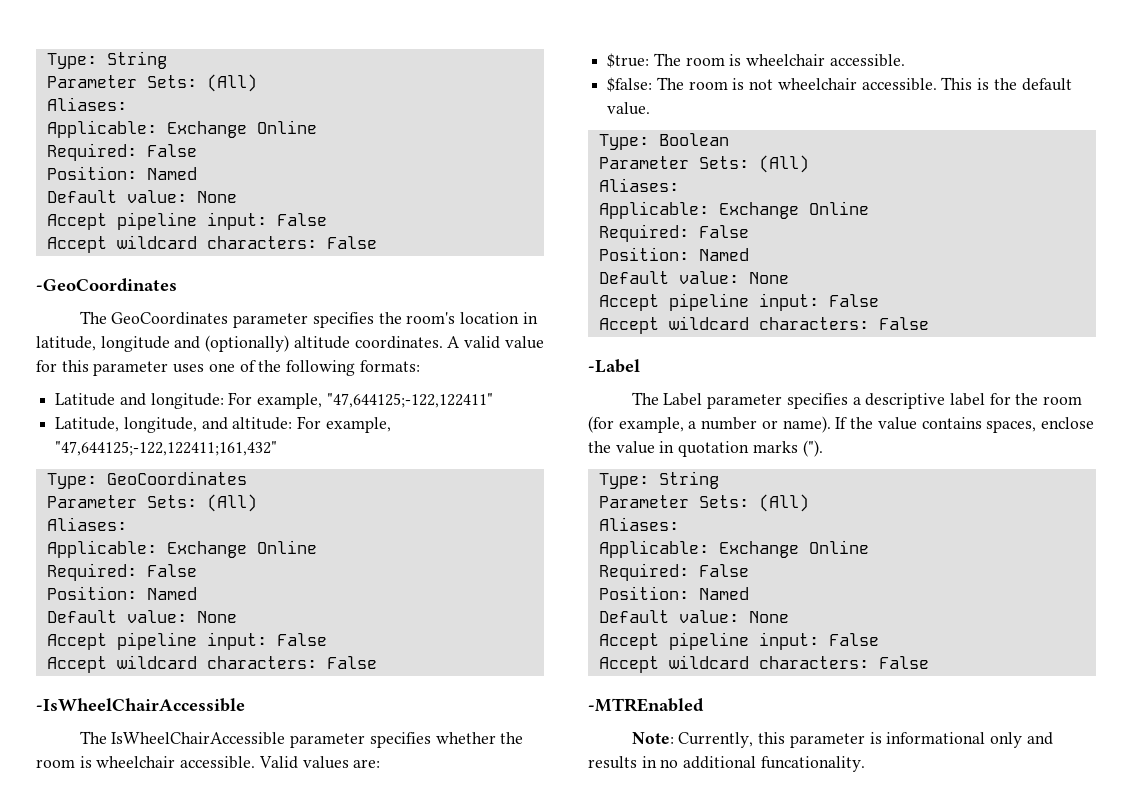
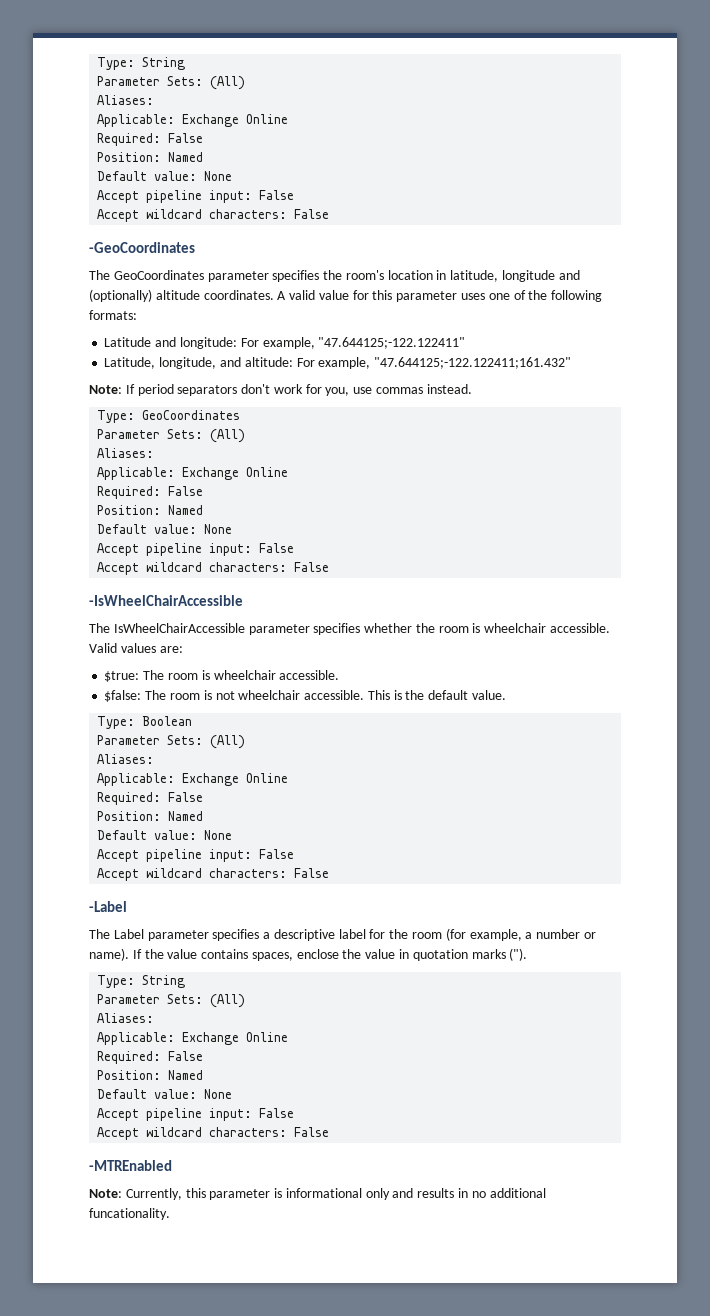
- Latitude and longitude: For example, "47,644125;-122,122411"
+ Latitude and longitude: For example, "47.644125;-122.122411"
- Latitude, longitude, and altitude: For example, "47,644125;-122,122411;161,432"
+ Latitude, longitude, and altitude: For example, "47.644125;-122.122411;161.432"
+ Note: If period separators don't work for you, use commas instead.

